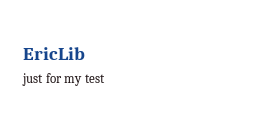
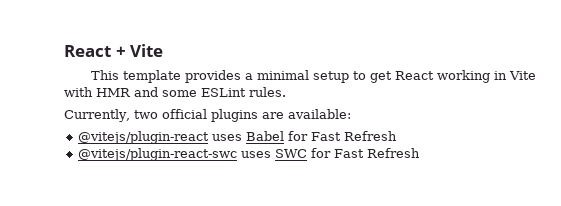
- EricLib
- just for my test
+ React + Vite
+ This template provides a minimal setup to get React working in Vite with HMR and some ESLint rules.
+ Currently, two official plugins are available:
+ @vitejs/plugin-react uses Babel for Fast Refresh
+ @vitejs/plugin-react-swc uses SWC for Fast Refresh

